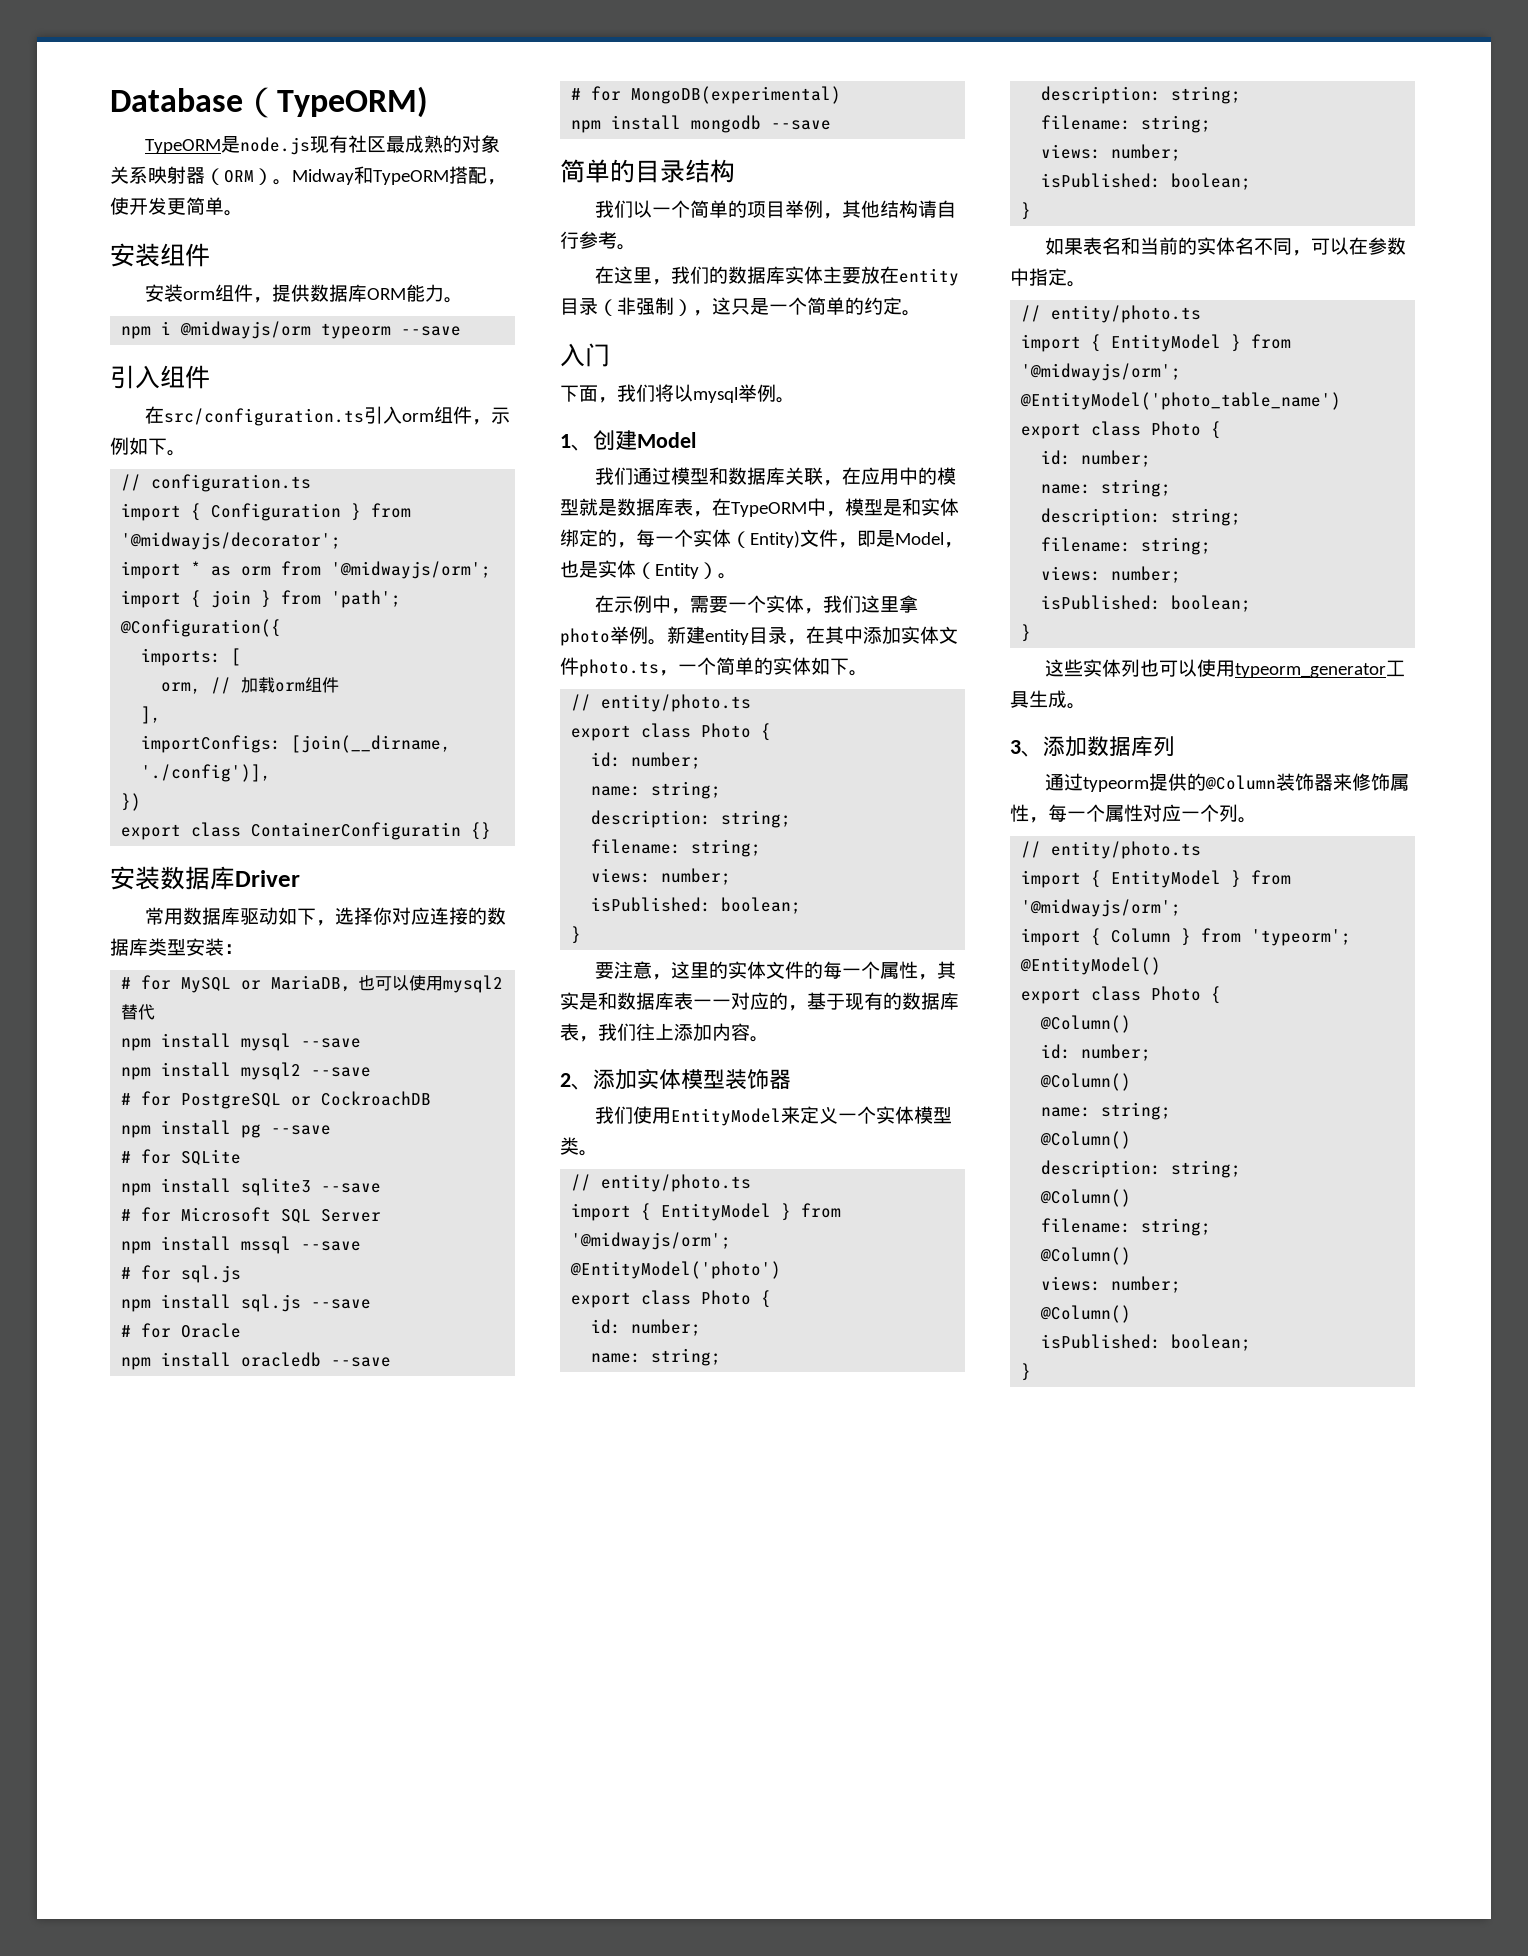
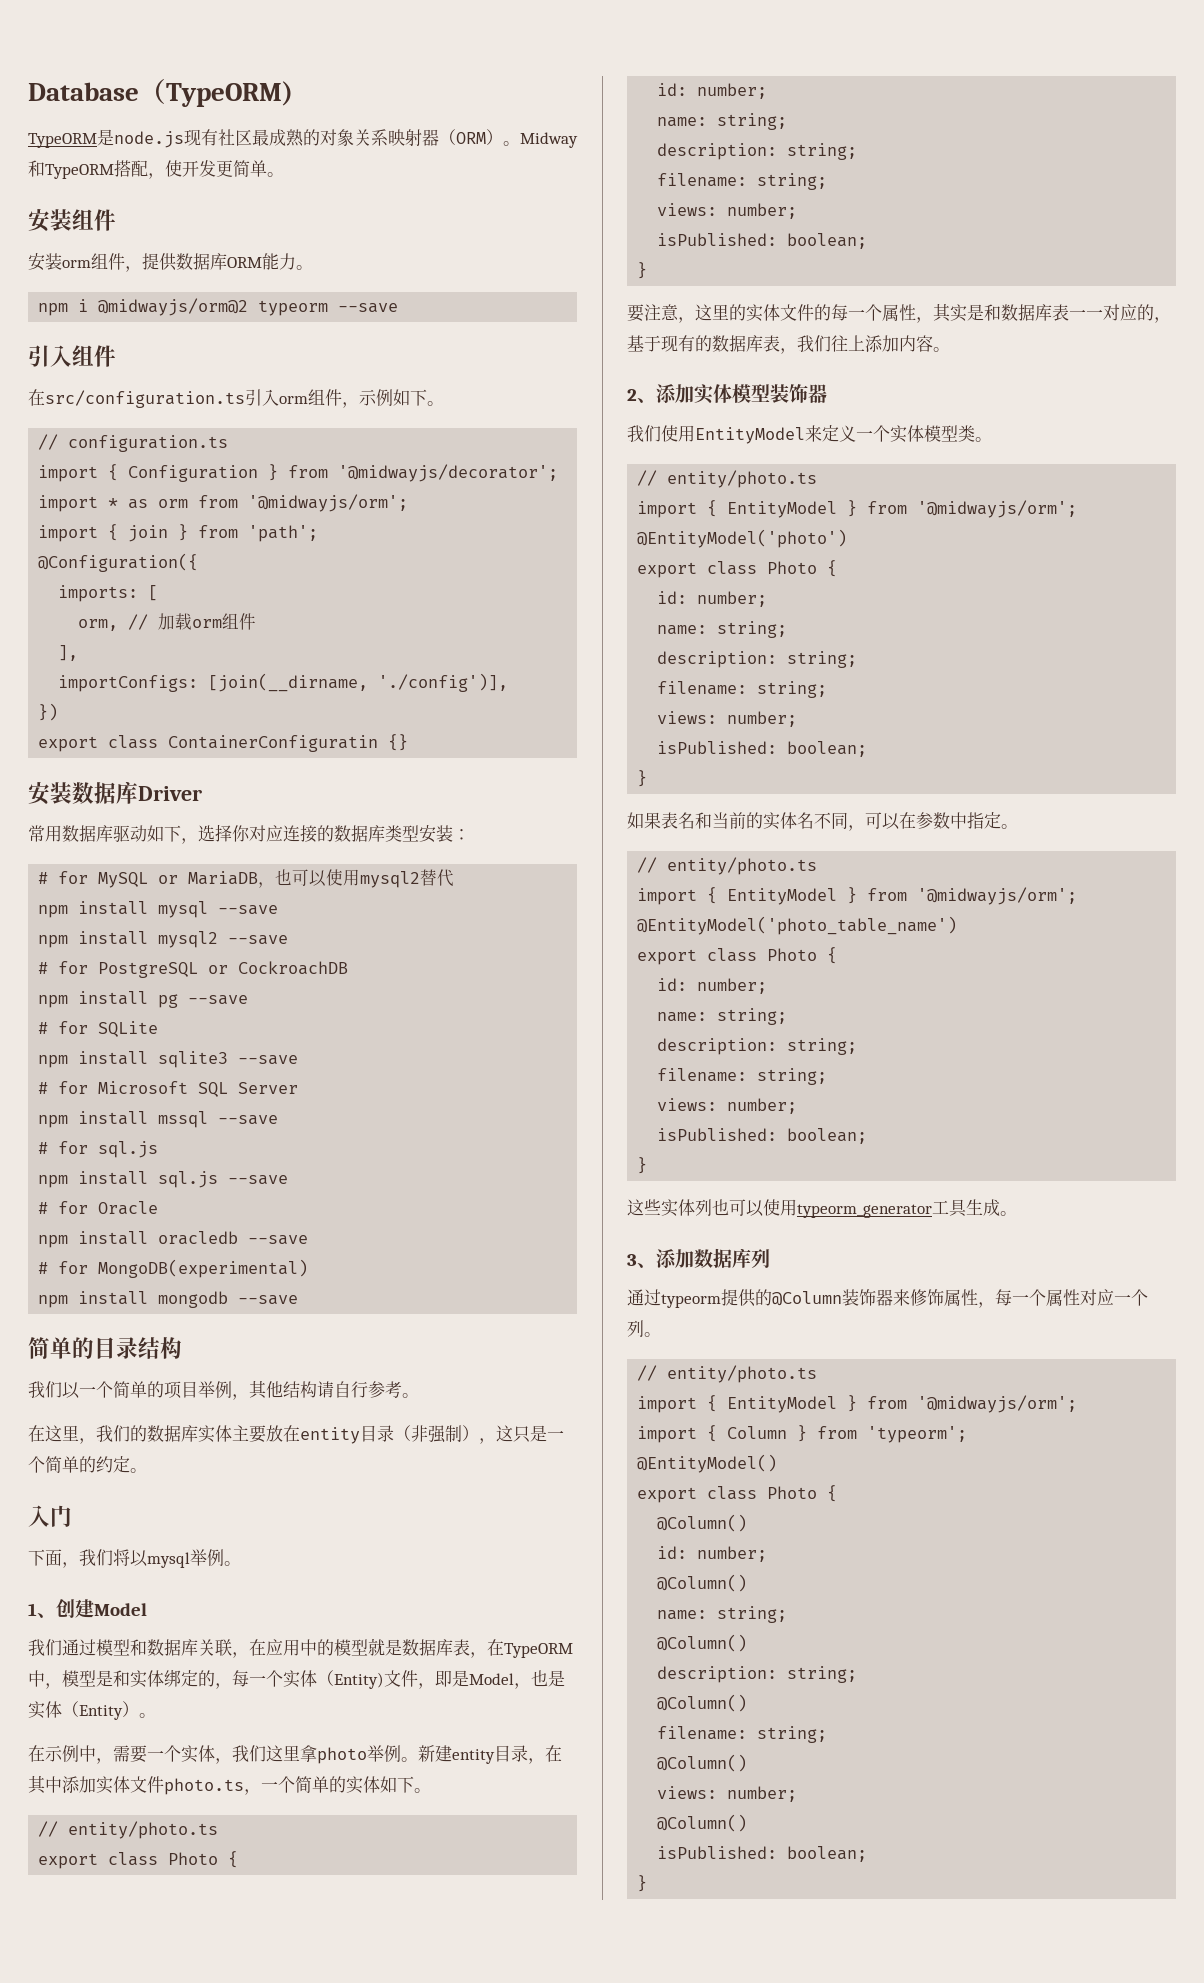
- npm i @midwayjs/orm typeorm --save
+ npm i @midwayjs/orm@2 typeorm --save

